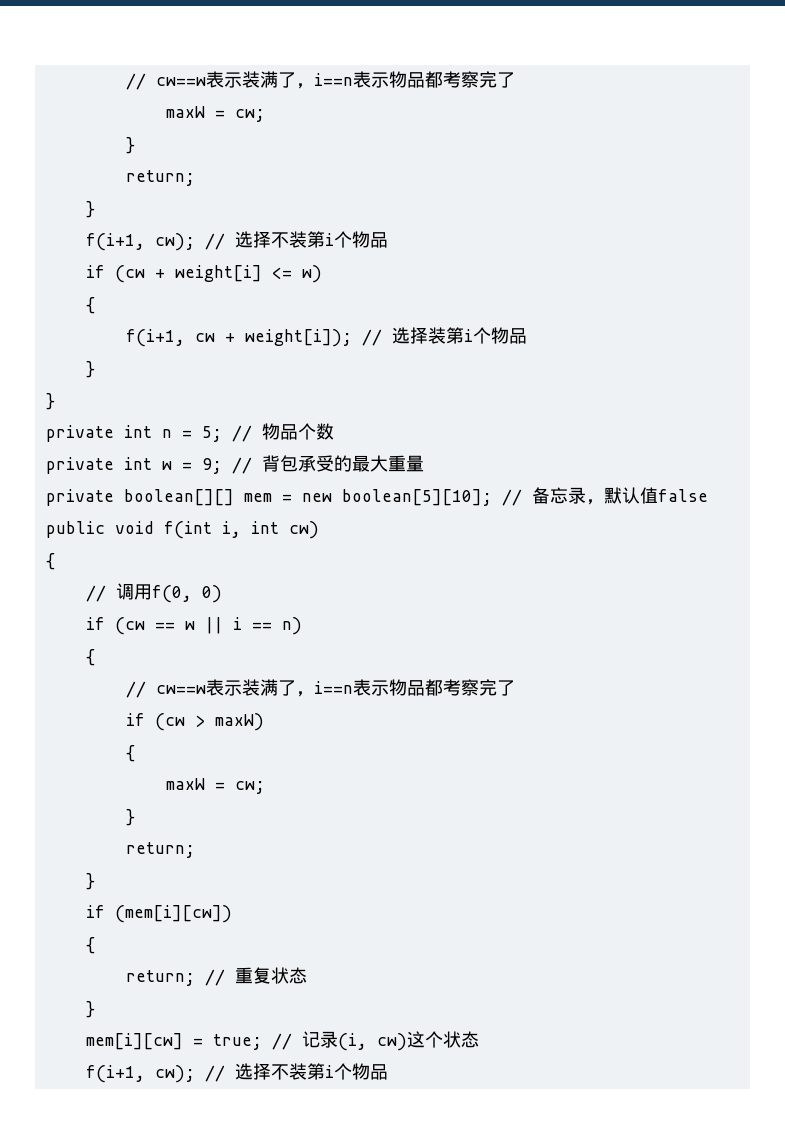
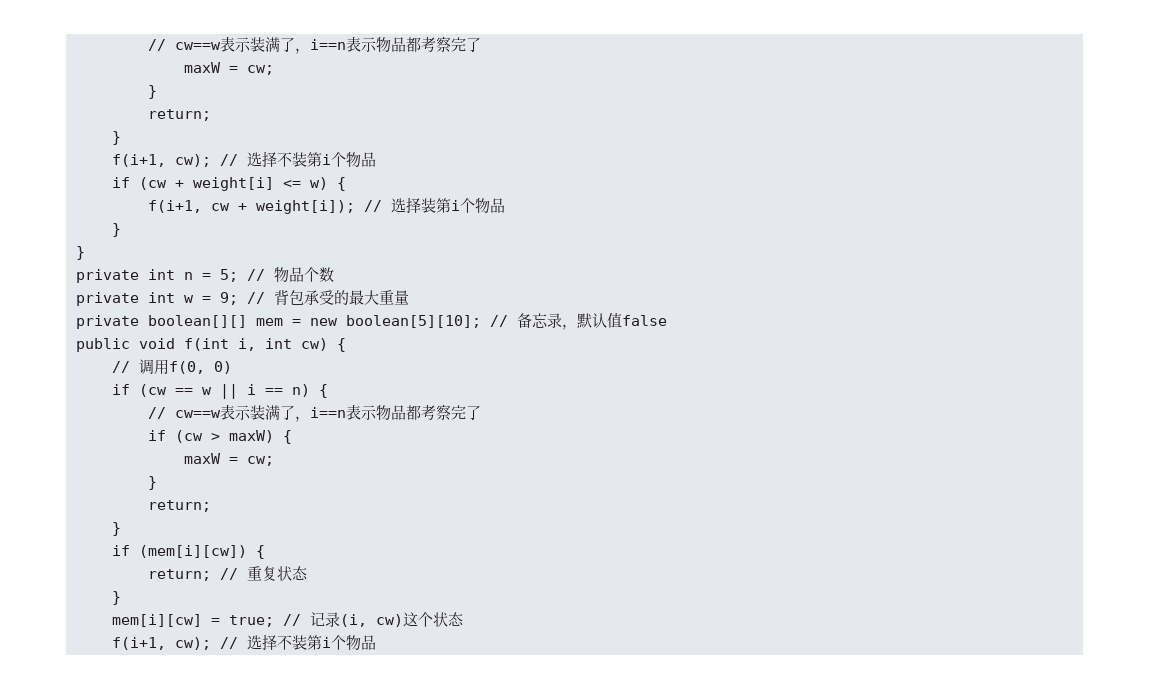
- if (cw + weight[i] <= w)
- {
+ if (cw + weight[i] <= w) {
- public void f(int i, int cw)
- {
+ public void f(int i, int cw) {
- if (cw == w || i == n)
- {
+ if (cw == w || i == n) {
- if (cw > maxW)
- {
+ if (cw > maxW) {
- if (mem[i][cw])
- {
+ if (mem[i][cw]) {

